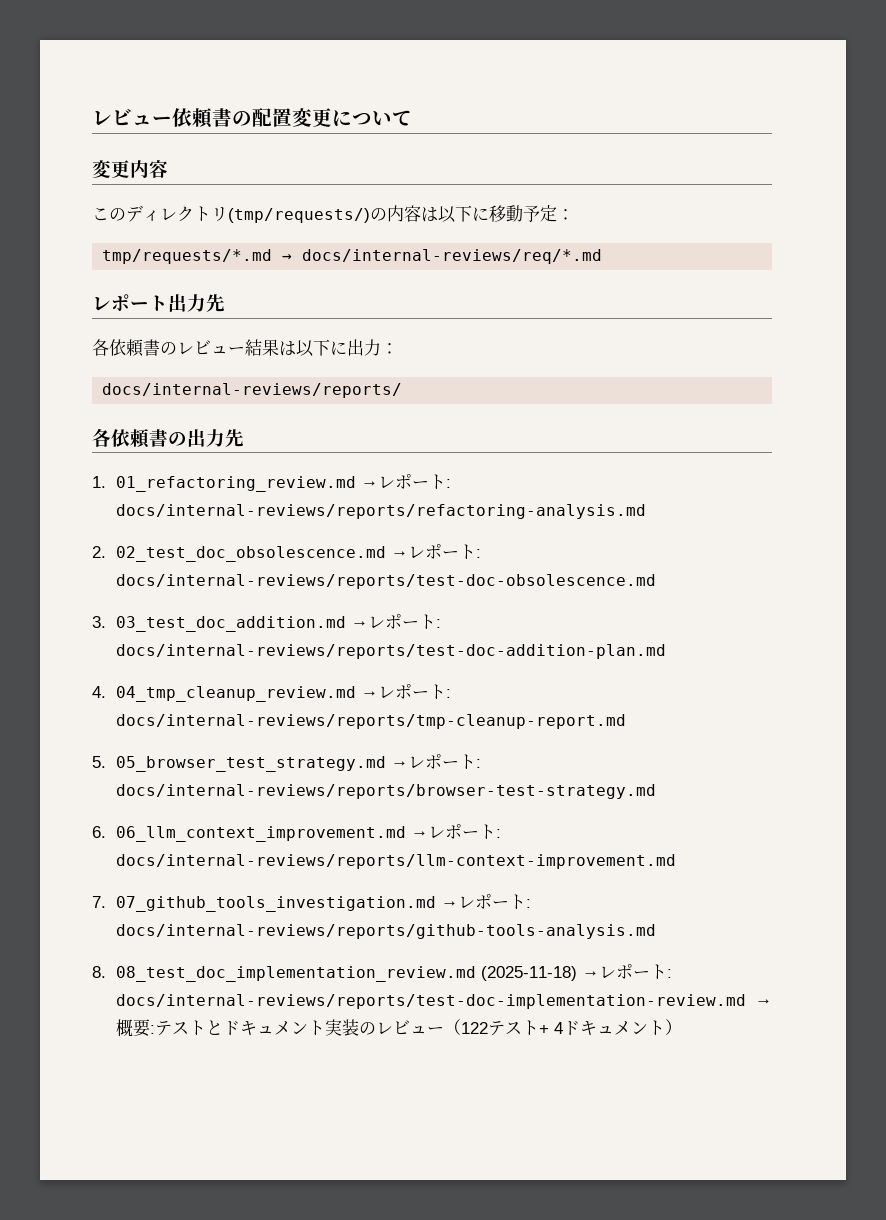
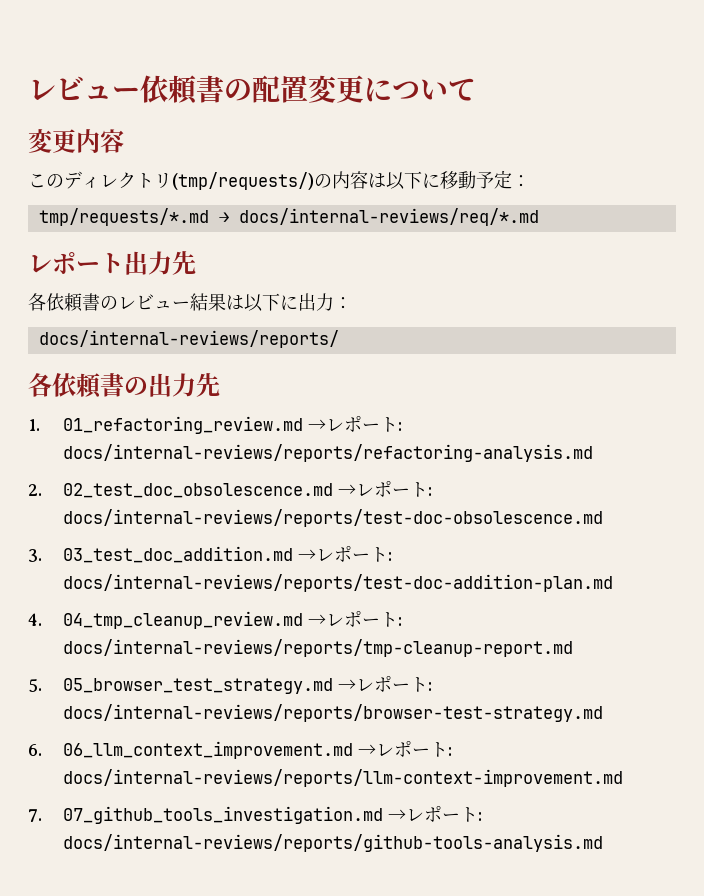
- 8. 08_test_doc_implementation_review.md (2025-11-18) →レポート: docs/internal-reviews/reports/test-doc-implementation-review.md →概要:テストとドキュメント実装のレビュー（122テスト+ 4ドキュメント）

